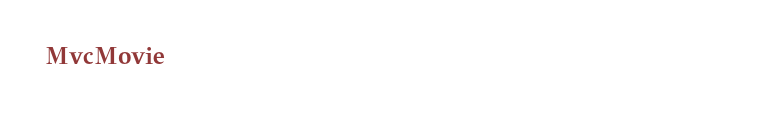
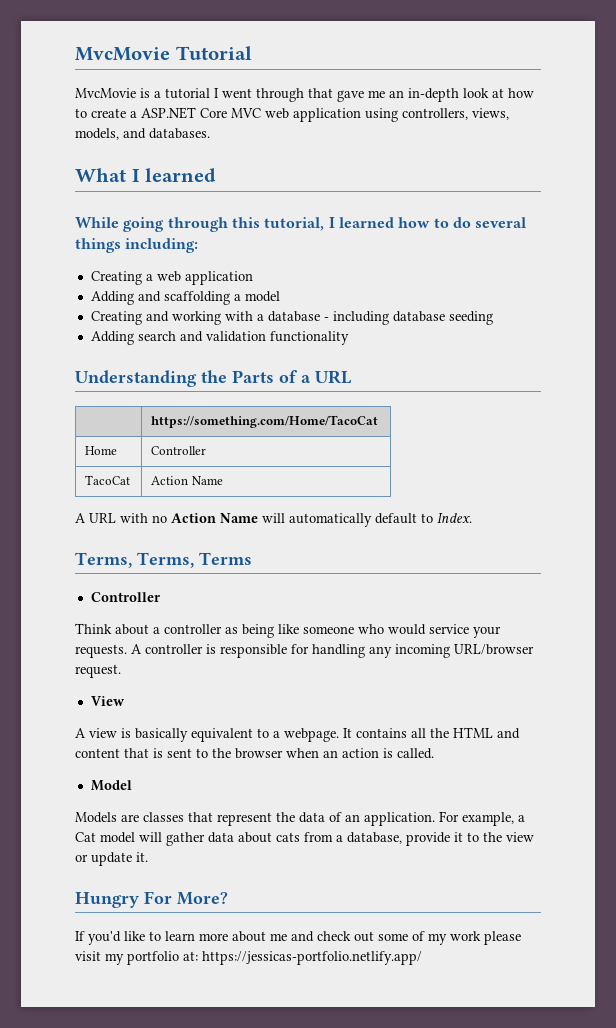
- MvcMovie
+ MvcMovie Tutorial
+ MvcMovie is a tutorial I went through that gave me an in-depth look at how to create a ASP.NET Core MVC web application using controllers, views, models, and databases.
+ What I learned
+ While going through this tutorial, I learned how to do several things including:
+ Creating a web application
+ Adding and scaffolding a model
+ Creating and working with a database - including database seeding
+ Adding search and validation functionality
+ Understanding the Parts of a URL
+ | https://something.com/Home/TacoCat
+ Home | Controller
+ TacoCat | Action Name
+ A URL with no Action Name will automatically default to Index.
+ Terms, Terms, Terms
+ Controller
+ Think about a controller as being like someone who would service your requests. A controller is responsible for handling any incoming URL/browser request.
+ View
+ A view is basically equivalent to a webpage. It contains all the HTML and content that is sent to the browser when an action is called.
+ Model
+ Models are classes that represent the data of an application. For example, a Cat model will gather data about cats from a database, provide it to the view or update it.
+ Hungry For More?
+ If you'd like to learn more about me and check out some of my work please visit my portfolio at: https://jessicas-portfolio.netlify.app/

